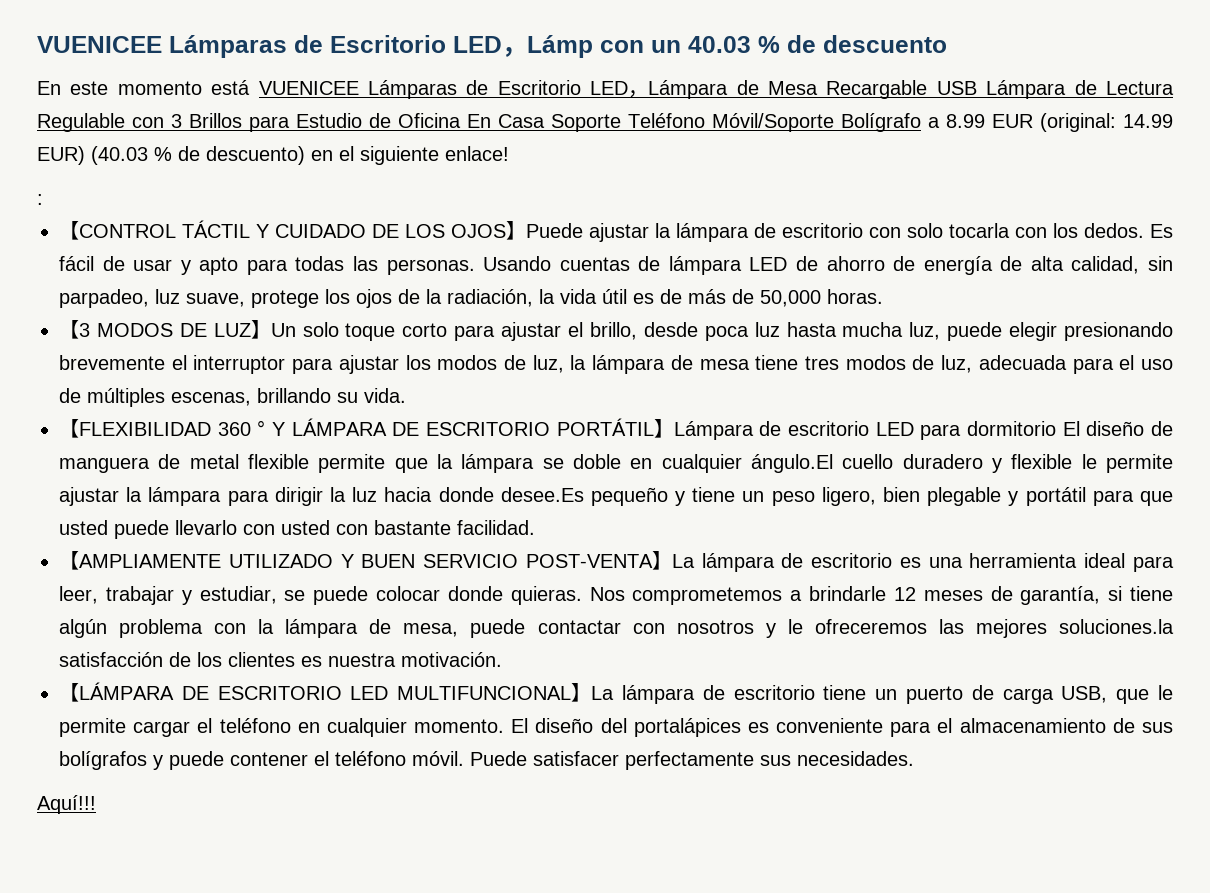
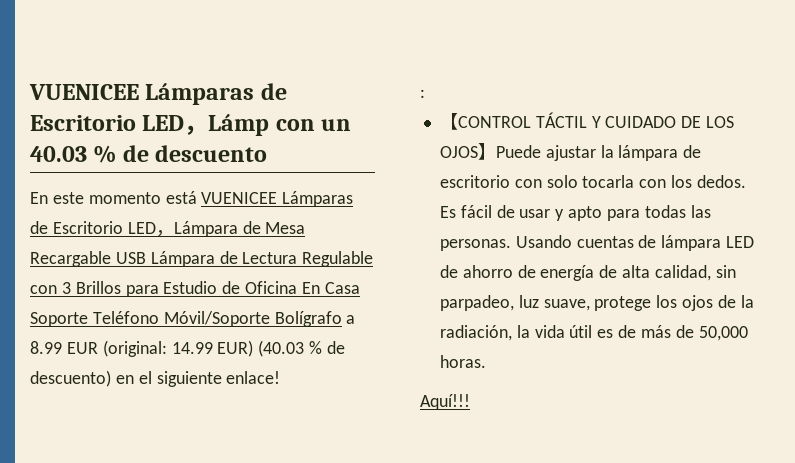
- 【3 MODOS DE LUZ】Un solo toque corto para ajustar el brillo, desde poca luz hasta mucha luz, puede elegir presionando brevemente el interruptor para ajustar los modos de luz, la lámpara de mesa tiene tres modos de luz, adecuada para el uso de múltiples escenas, brillando su vida.
- 【FLEXIBILIDAD 360 ° Y LÁMPARA DE ESCRITORIO PORTÁTIL】Lámpara de escritorio LED para dormitorio El diseño de manguera de metal flexible permite que la lámpara se doble en cualquier ángulo.El cuello duradero y flexible le permite ajustar la lámpara para dirigir la luz hacia donde desee.Es pequeño y tiene un peso ligero, bien plegable y portátil para que usted puede llevarlo con usted con bastante facilidad.
- 【AMPLIAMENTE UTILIZADO Y BUEN SERVICIO POST-VENTA】La lámpara de escritorio es una herramienta ideal para leer, trabajar y estudiar, se puede colocar donde quieras. Nos comprometemos a brindarle 12 meses de garantía, si tiene algún problema con la lámpara de mesa, puede contactar con nosotros y le ofreceremos las mejores soluciones.la satisfacción de los clientes es nuestra motivación.
- 【LÁMPARA DE ESCRITORIO LED MULTIFUNCIONAL】La lámpara de escritorio tiene un puerto de carga USB, que le permite cargar el teléfono en cualquier momento. El diseño del portalápices es conveniente para el almacenamiento de sus bolígrafos y puede contener el teléfono móvil. Puede satisfacer perfectamente sus necesidades.

